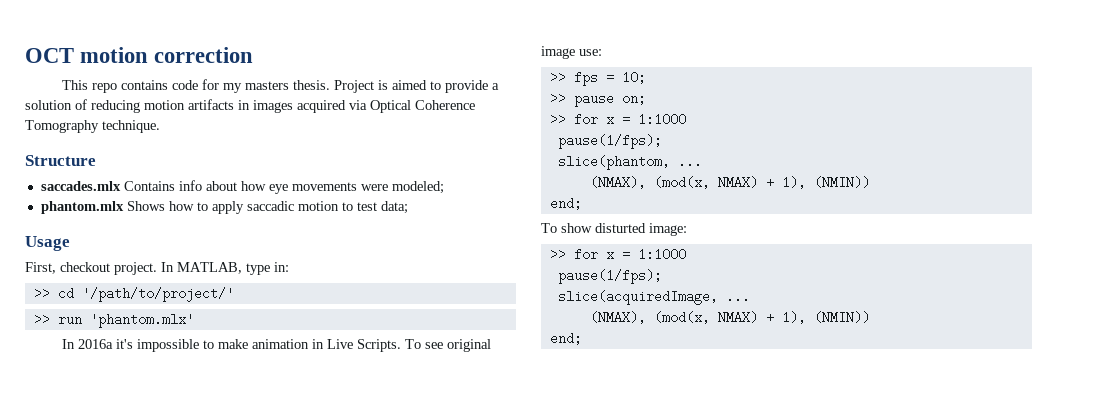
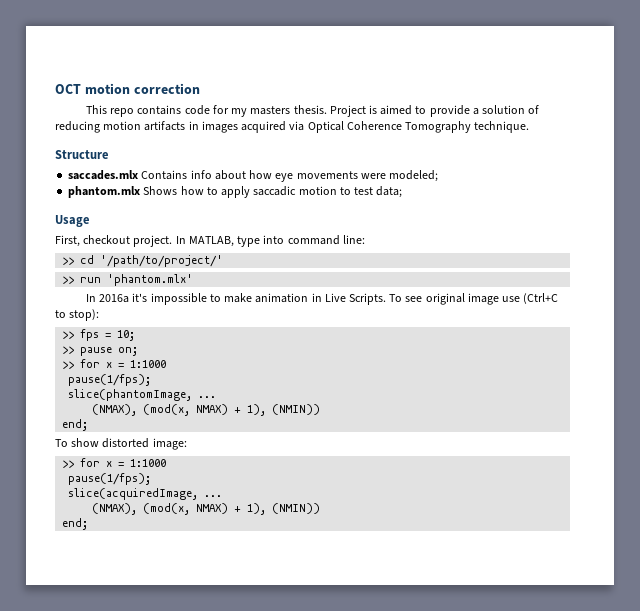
- In MATLAB, type in:
+ In MATLAB, type into command line:
- To see original image use:
+ To see original image use (Ctrl+C to stop):
- slice(phantom, ...
+ slice(phantomImage, ...
- To show disturted image:
+ To show distorted image:

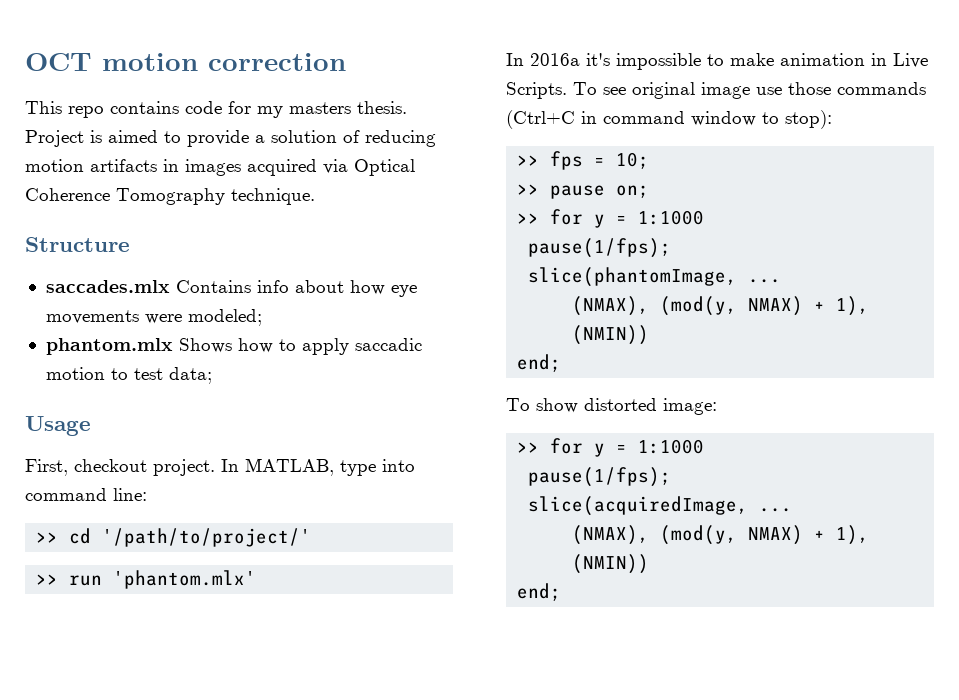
- To see original image use (Ctrl+C to stop):
+ To see original image use those commands (Ctrl+C in command window to stop):
  >> pause on;
- >> for x = 1:1000
+ >> for y = 1:1000
  slice(phantomImage, ...
- (NMAX), (mod(x, NMAX) + 1), (NMIN))
+ (NMAX), (mod(y, NMAX) + 1), (NMIN))
  To show distorted image:
- >> for x = 1:1000
+ >> for y = 1:1000
  slice(acquiredImage, ...
- (NMAX), (mod(x, NMAX) + 1), (NMIN))
+ (NMAX), (mod(y, NMAX) + 1), (NMIN))

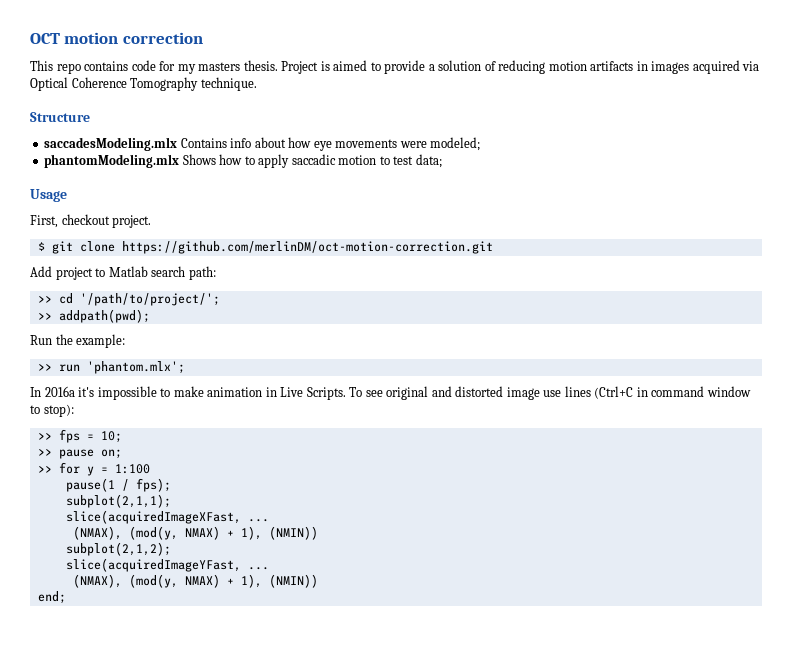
- saccades.mlx Contains info about how eye movements were modeled;
+ saccadesModeling.mlx Contains info about how eye movements were modeled;
- phantom.mlx Shows how to apply saccadic motion to test data;
+ phantomModeling.mlx Shows how to apply saccadic motion to test data;
- First, checkout project. In MATLAB, type into command line:
- >> cd '/path/to/project/'
+ First, checkout project.
+ $ git clone https://github.com/merlinDM/oct-motion-correction.git
+ Add project to Matlab search path:
+ >> cd '/path/to/project/';
+ >> addpath(pwd);
+ Run the example:
- >> run 'phantom.mlx'
+ >> run 'phantom.mlx';
- To see original image use those commands (Ctrl+C in command window to stop):
+ To see original and distorted image use lines (Ctrl+C in command window to stop):
  >> pause on;
- >> for y = 1:1000
- pause(1/fps);
- slice(phantomImage, ...
+ >> for y = 1:100
+ pause(1 / fps);
+ subplot(2,1,1);
+ slice(acquiredImageXFast, ...
  (NMAX), (mod(y, NMAX) + 1), (NMIN))
- end;
- To show distorted image:
- >> for y = 1:1000
- pause(1/fps);
- slice(acquiredImage, ...
+ subplot(2,1,2);
+ slice(acquiredImageYFast, ...

